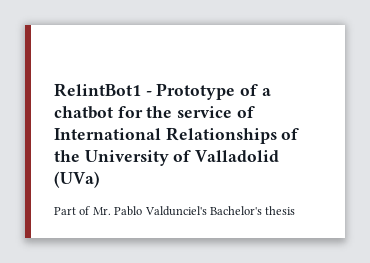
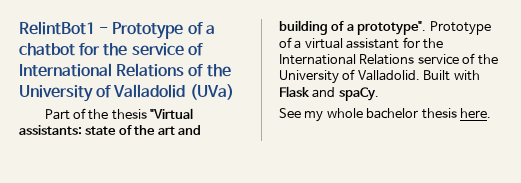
- RelintBot1 - Prototype of a chatbot for the service of International Relationships of the University of Valladolid (UVa)
+ RelintBot1 - Prototype of a chatbot for the service of International Relations of the University of Valladolid (UVa)
- Part of Mr. Pablo Valdunciel's Bachelor's thesis
+ Part of the thesis "Virtual assistants: state of the art and building of a prototype". Prototype of a virtual assistant for the International Relations service of the University of Valladolid. Built with Flask and spaCy.
+ See my whole bachelor thesis here.

